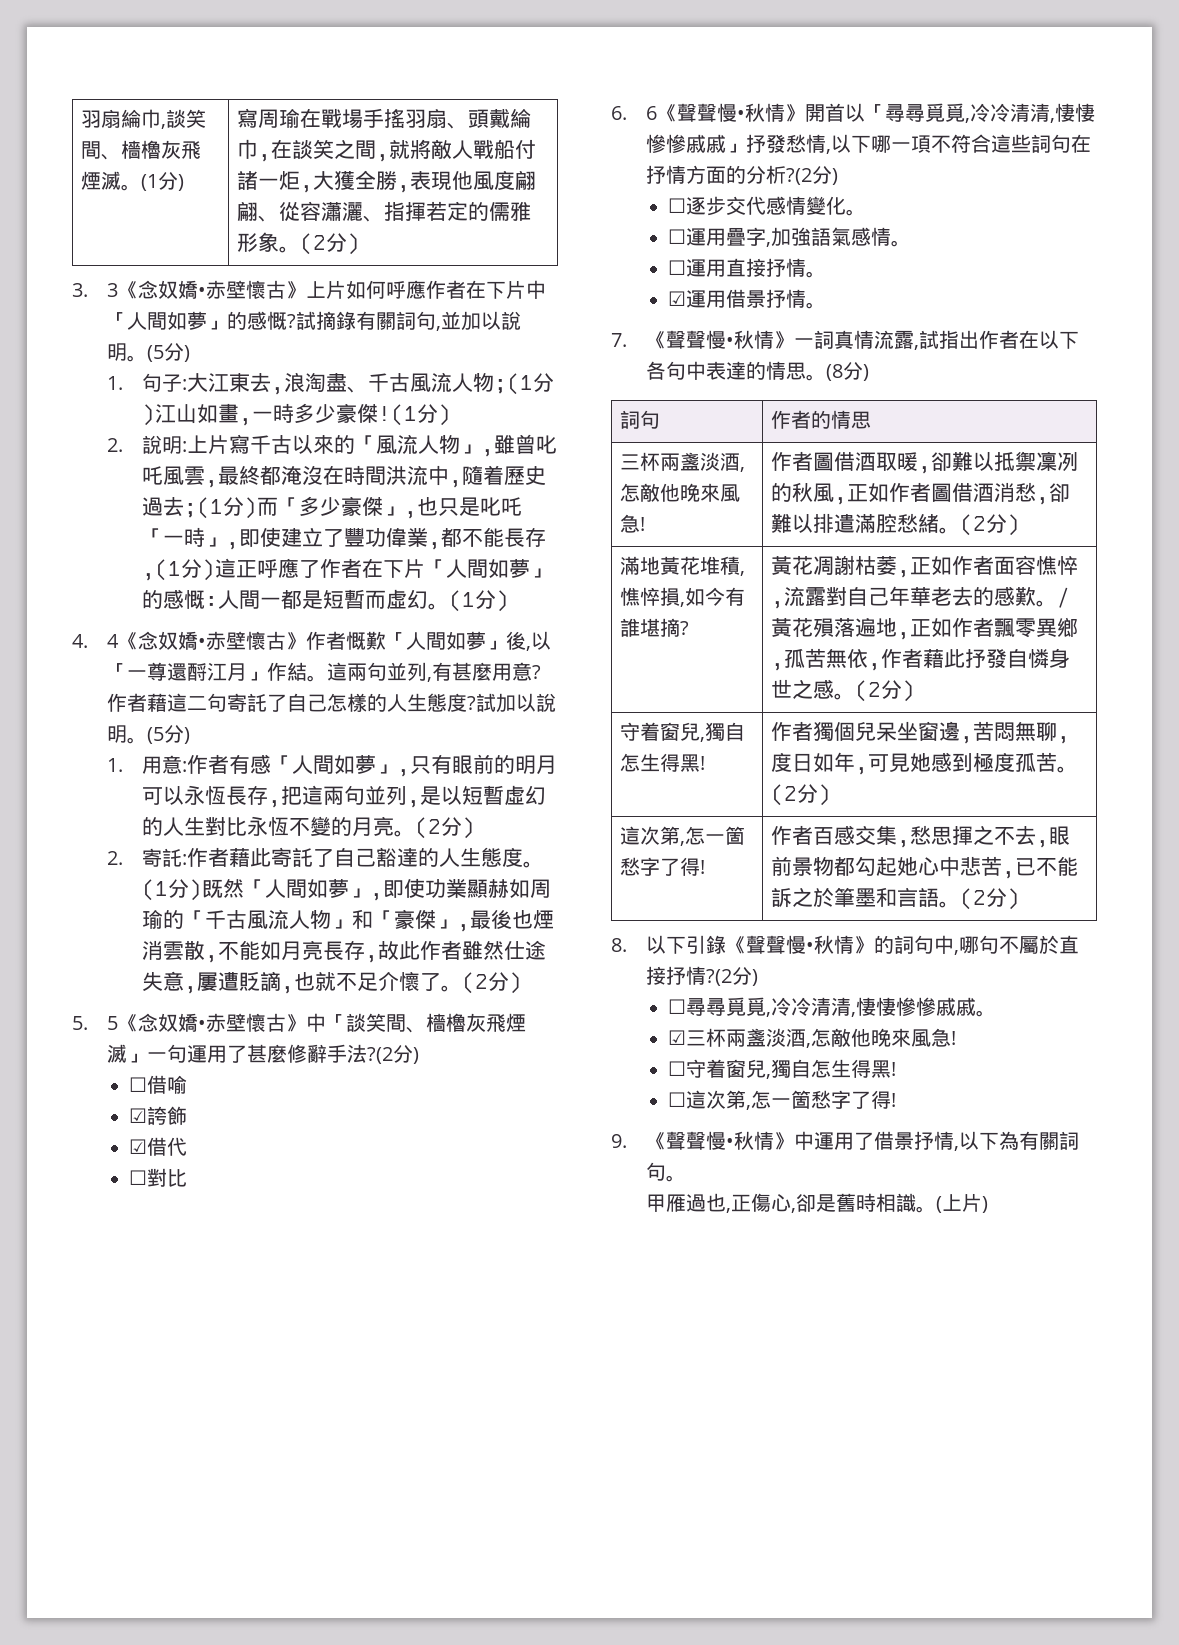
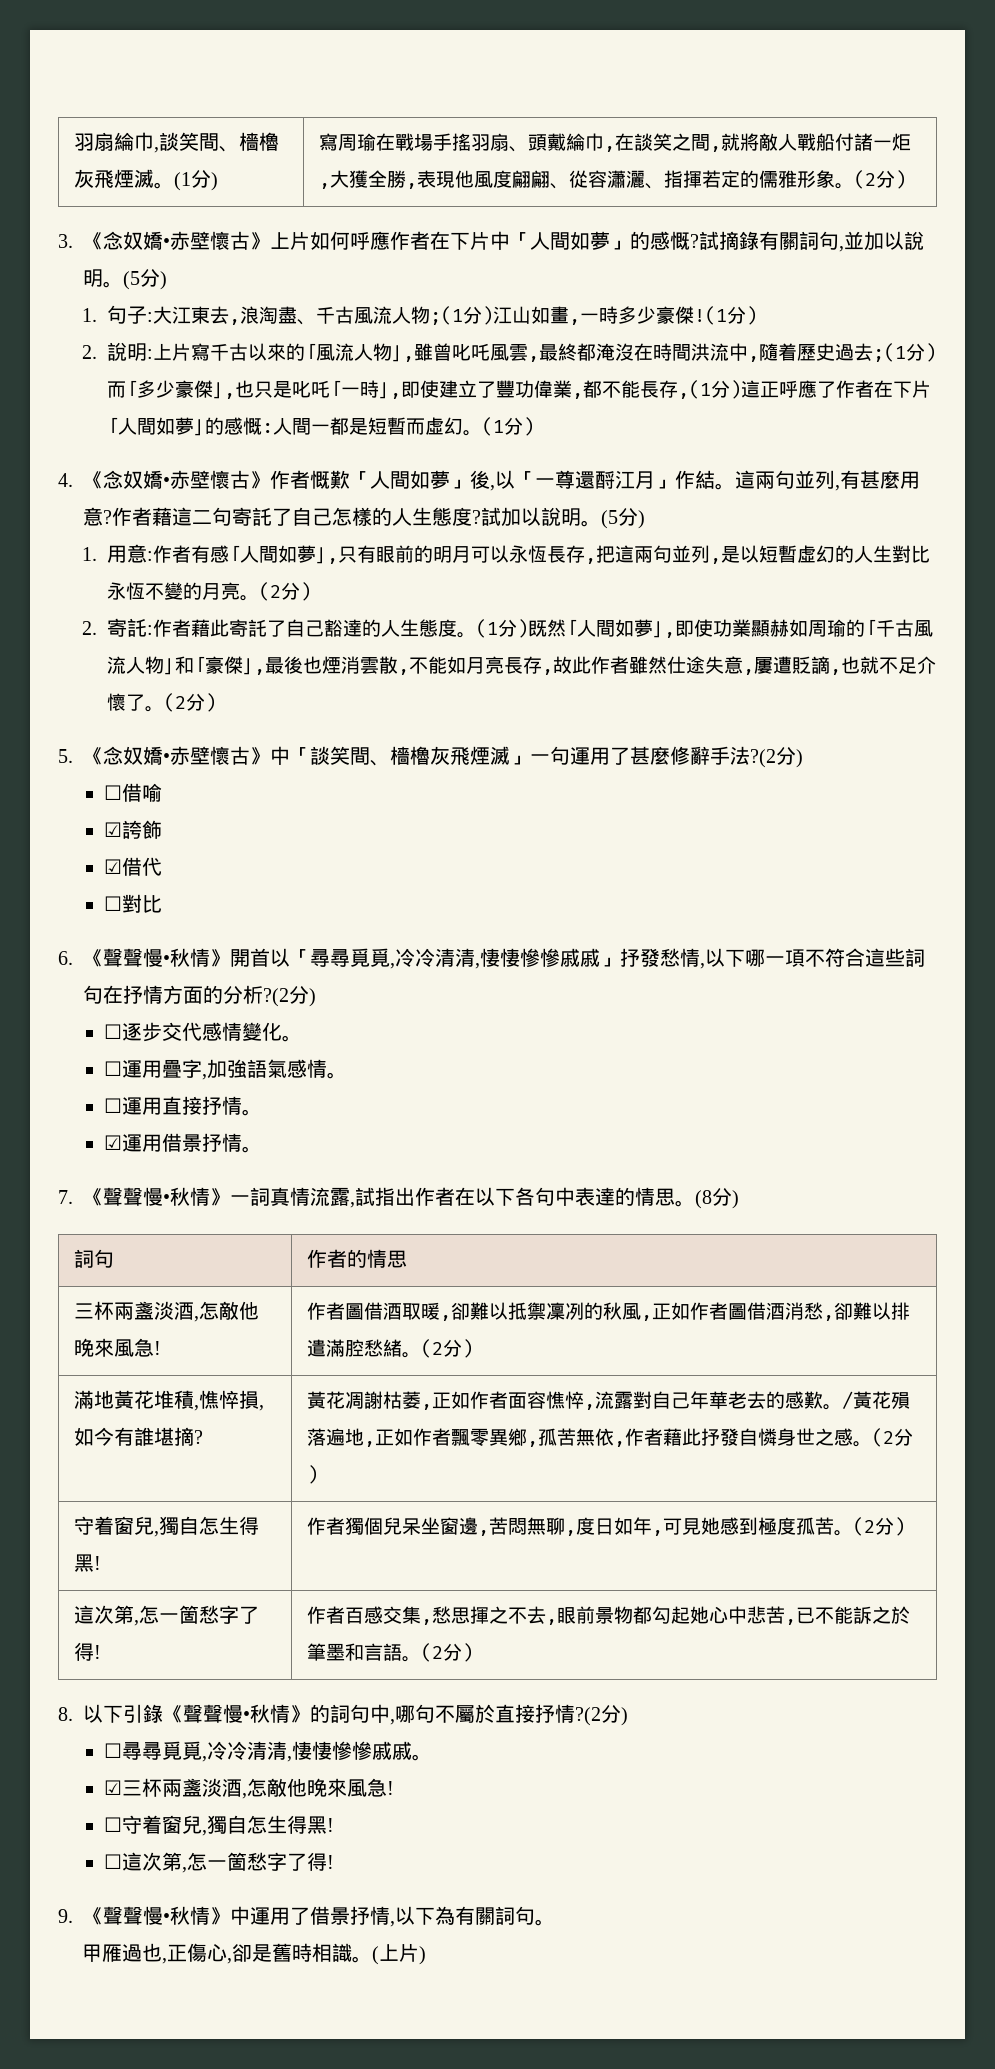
- 3. 3《念奴嬌•赤壁懷古》上片如何呼應作者在下片中「人間如夢」的感慨?
+ 3.《念奴嬌•赤壁懷古》上片如何呼應作者在下片中「人間如夢」的感慨?
- 4. 4《念奴嬌•赤壁懷古》作者慨歎「人間如夢」後,以「一尊還酹江月」作結。
+ 4.《念奴嬌•赤壁懷古》作者慨歎「人間如夢」後,以「一尊還酹江月」作結。
- 5. 5《念奴嬌•赤壁懷古》中「談笑間、檣櫓灰飛煙滅」一句運用了甚麼修辭手法?(2分)
+ 5.《念奴嬌•赤壁懷古》中「談笑間、檣櫓灰飛煙滅」一句運用了甚麼修辭手法?(2分)
- 6. 6《聲聲慢•秋情》開首以「尋尋覓覓,冷冷清清,悽悽慘慘戚戚」抒發愁情,以下哪一項不符合這些詞句在抒情方面的分析?(2分)
+ 6.《聲聲慢•秋情》開首以「尋尋覓覓,冷冷清清,悽悽慘慘戚戚」抒發愁情,以下哪一項不符合這些詞句在抒情方面的分析?(2分)

